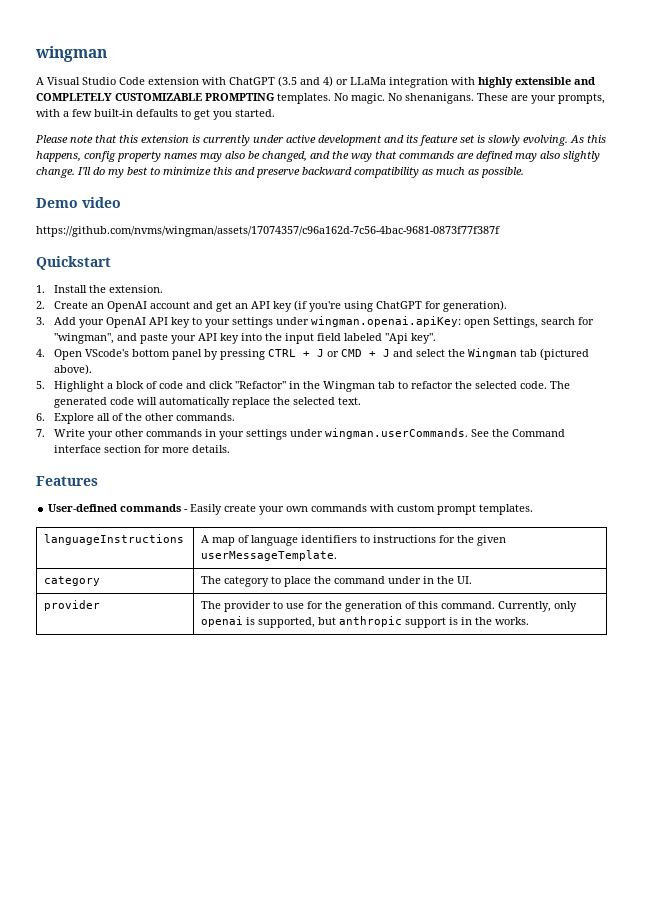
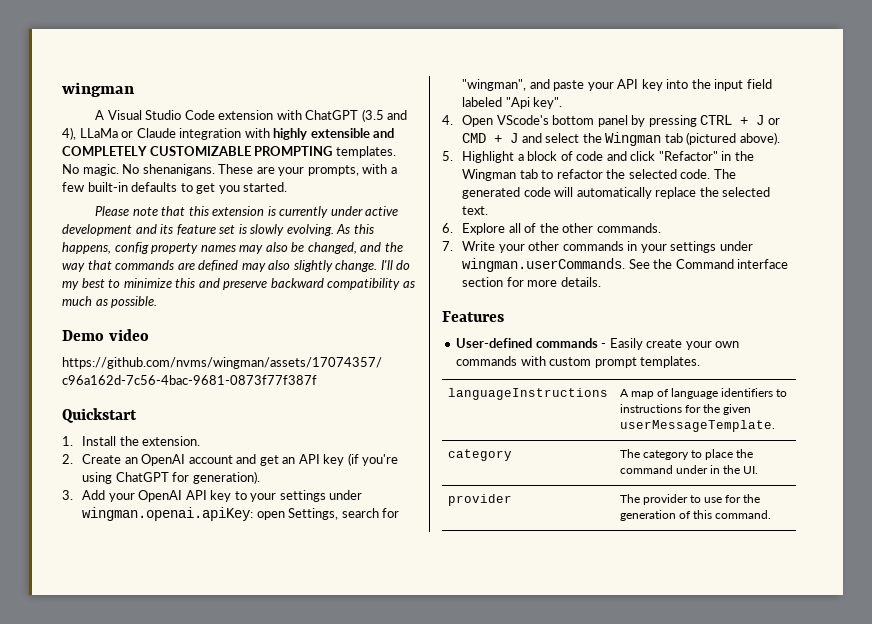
- A Visual Studio Code extension with ChatGPT (3.5 and 4) or LLaMa integration with highly extensible and COMPLETELY CUSTOMIZABLE PROMPTING templates.
+ A Visual Studio Code extension with ChatGPT (3.5 and 4), LLaMa or Claude integration with highly extensible and COMPLETELY CUSTOMIZABLE PROMPTING templates.
- provider | The provider to use for the generation of this command. Currently, only openai is supported, but anthropic support is in the works.
+ provider | The provider to use for the generation of this command.

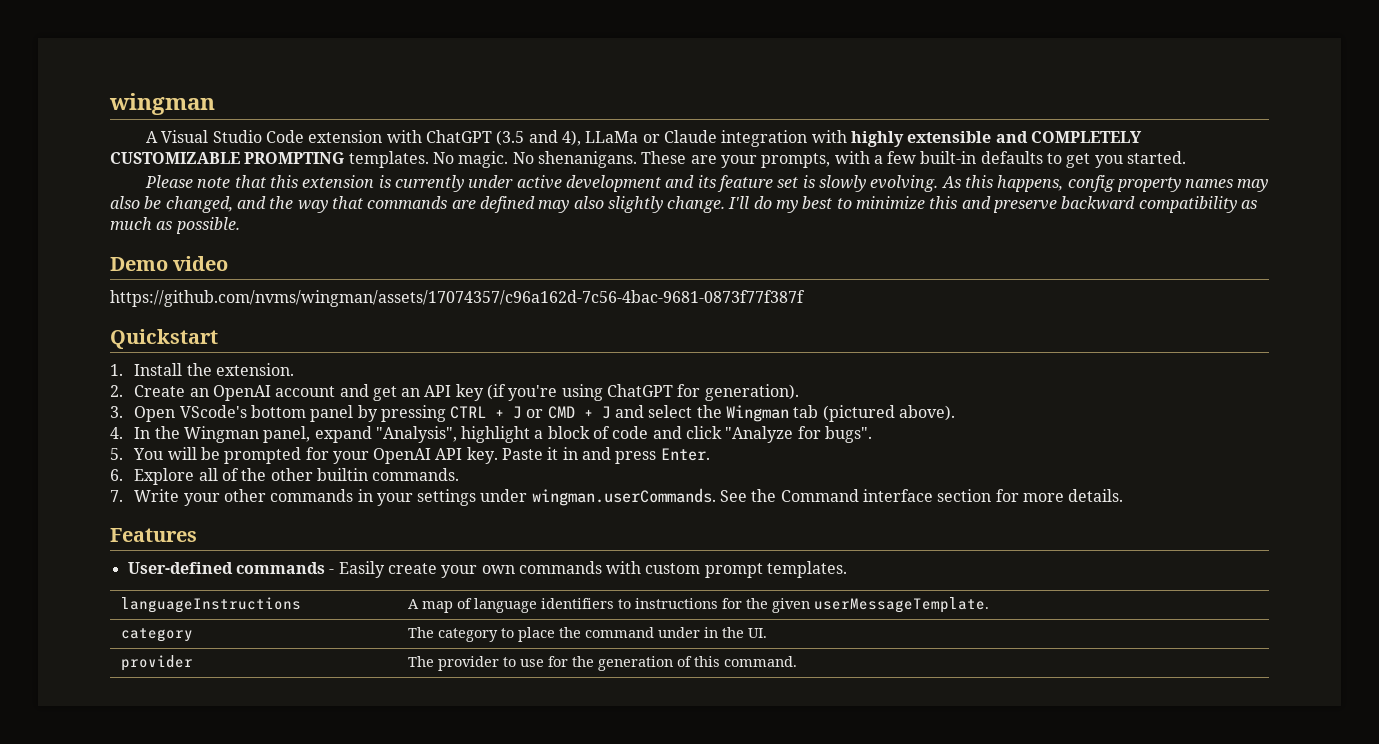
- 3. Add your OpenAI API key to your settings under wingman.openai.apiKey: open Settings, search for "wingman", and paste your API key into the input field labeled "Api key".
- 4. Open VScode's bottom panel by pressing CTRL + J or CMD + J and select the Wingman tab (pictured above).
+ 3. Open VScode's bottom panel by pressing CTRL + J or CMD + J and select the Wingman tab (pictured above).
- 5. Highlight a block of code and click "Refactor" in the Wingman tab to refactor the selected code. The generated code will automatically replace the selected text.
+ 4. In the Wingman panel, expand "Analysis", highlight a block of code and click "Analyze for bugs".
+ 5. You will be prompted for your OpenAI API key. Paste it in and press Enter.
- 6. Explore all of the other commands.
+ 6. Explore all of the other builtin commands.

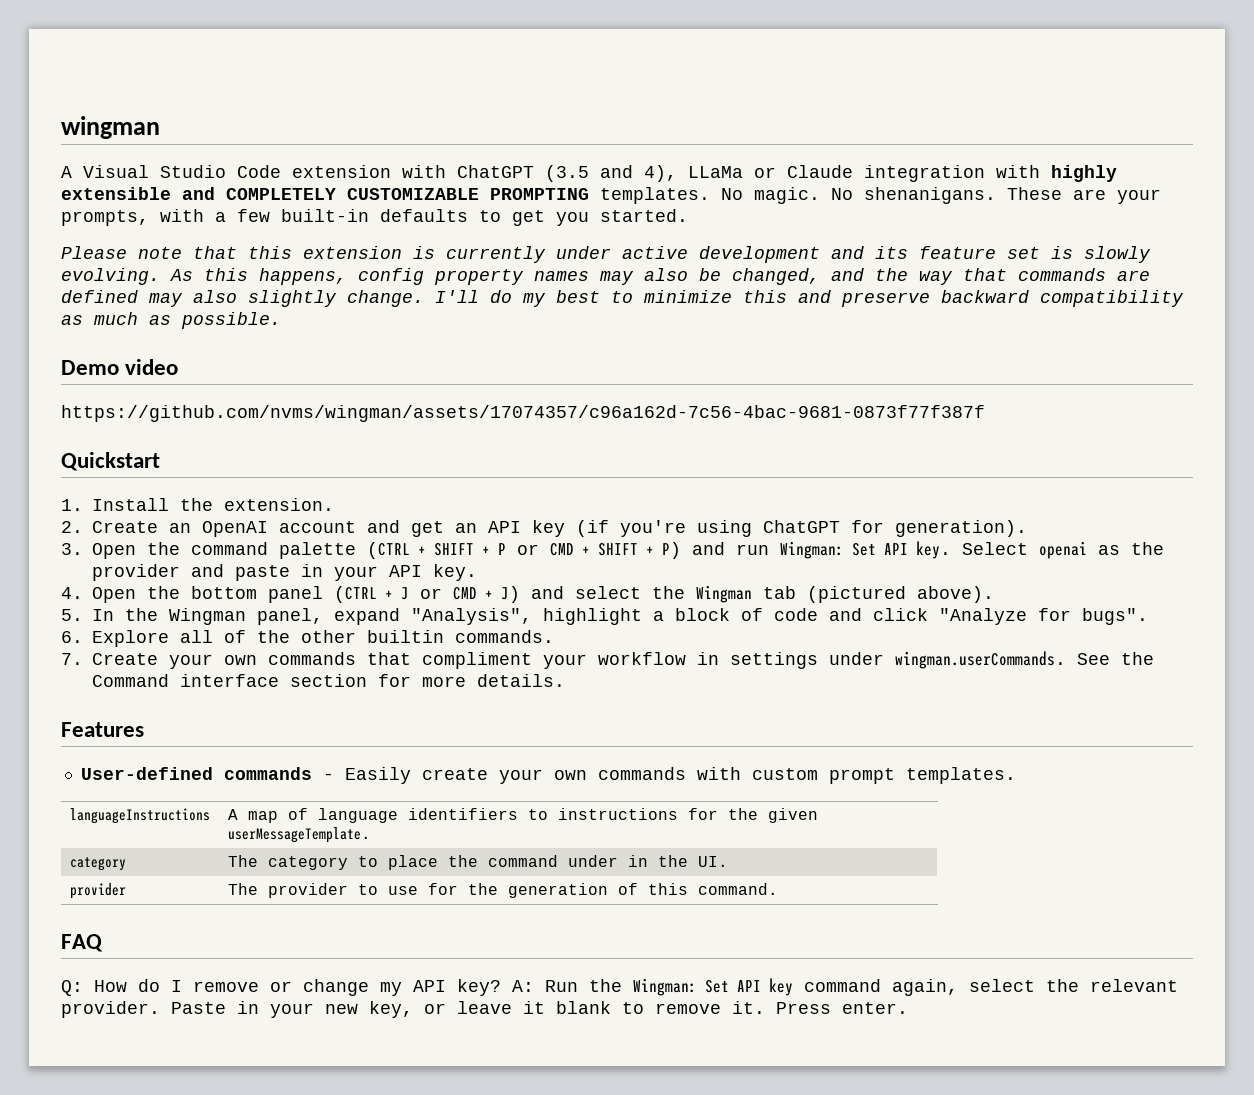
- 3. Open VScode's bottom panel by pressing CTRL + J or CMD + J and select the Wingman tab (pictured above).
+ 3. Open the command palette (CTRL + SHIFT + P or CMD + SHIFT + P) and run Wingman: Set API key. Select openai as the provider and paste in your API key.
+ 4. Open the bottom panel (CTRL + J or CMD + J) and select the Wingman tab (pictured above).
- 4. In the Wingman panel, expand "Analysis", highlight a block of code and click "Analyze for bugs".
+ 5. In the Wingman panel, expand "Analysis", highlight a block of code and click "Analyze for bugs".
- 5. You will be prompted for your OpenAI API key. Paste it in and press Enter.
- 7. Write your other commands in your settings under wingman.userCommands. See the Command interface section for more details.
+ 7. Create your own commands that compliment your workflow in settings under wingman.userCommands. See the Command interface section for more details.
+ FAQ
+ Q: How do I remove or change my API key? A: Run the Wingman: Set API key command again, select the relevant provider. Paste in your new key, or leave it blank to remove it. Press enter.

